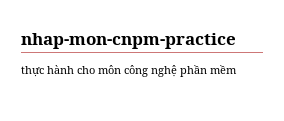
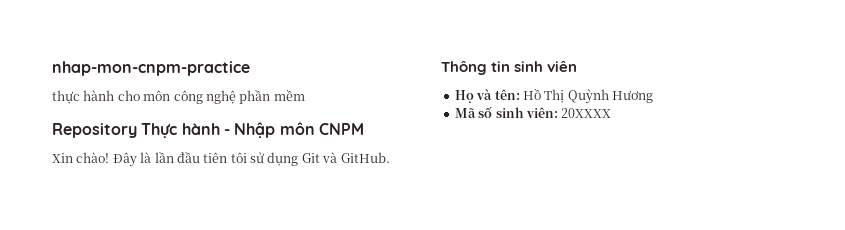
+ Repository Thực hành - Nhập môn CNPM
+ Xin chào! Đây là lần đầu tiên tôi sử dụng Git và GitHub.
+ Thông tin sinh viên
+ Họ và tên: Hồ Thị Quỳnh Hương
+ Mã số sinh viên: 20XXXX

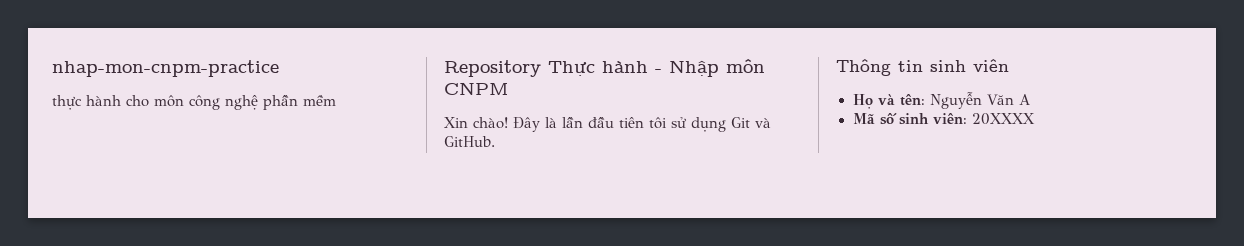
- Họ và tên: Hồ Thị Quỳnh Hương
+ Họ và tên: Nguyễn Văn A

